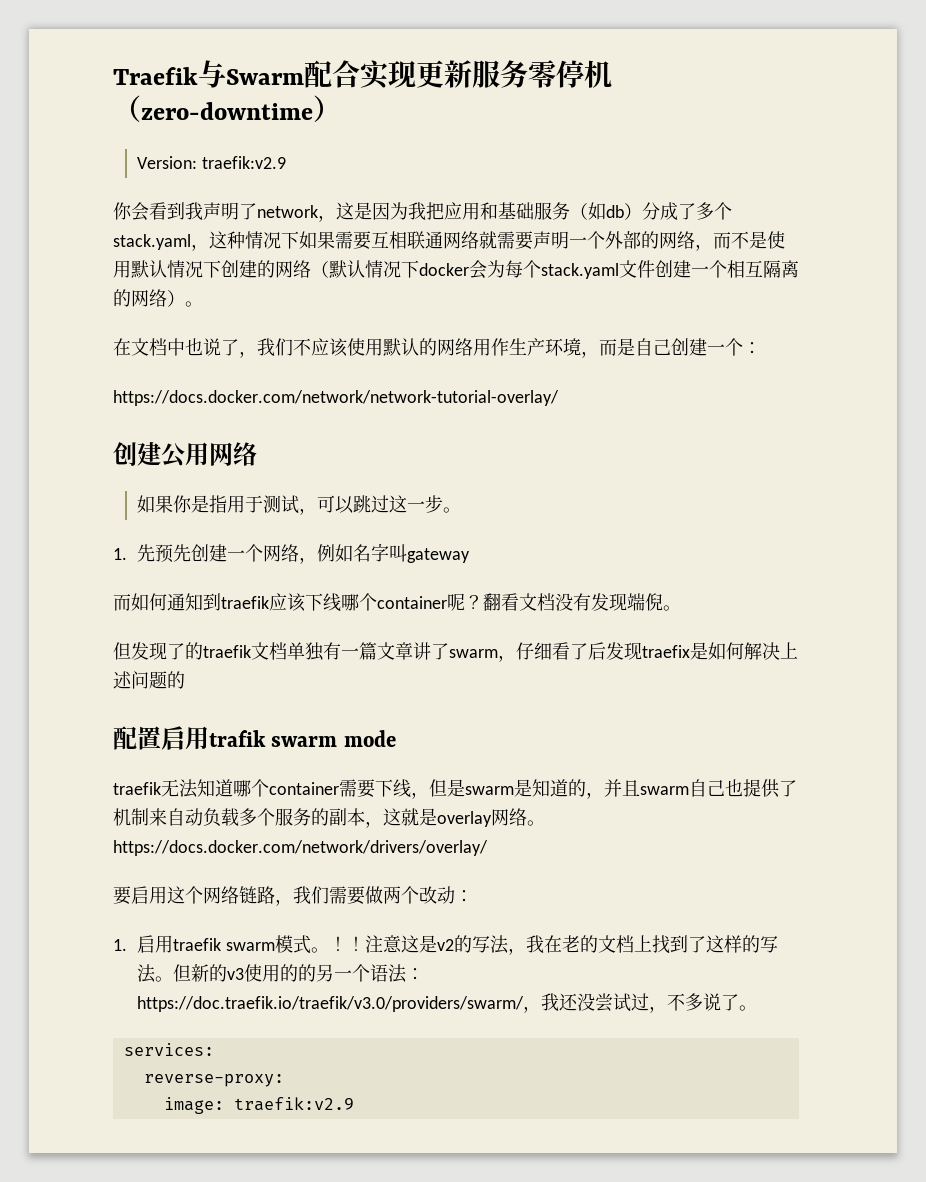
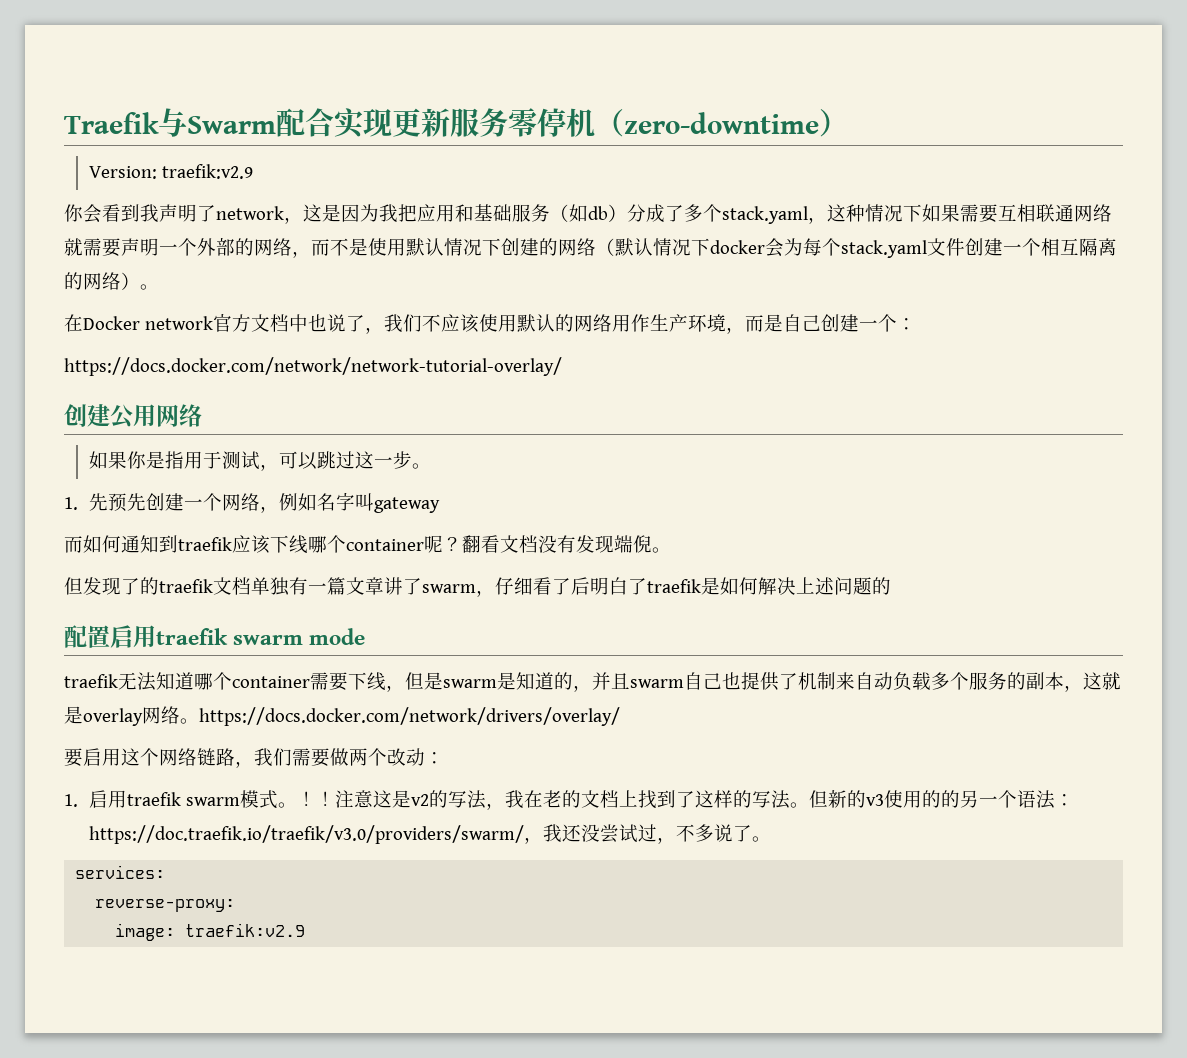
- 在文档中也说了，我们不应该使用默认的网络用作生产环境，而是自己创建一个：
+ 在Docker network官方文档中也说了，我们不应该使用默认的网络用作生产环境，而是自己创建一个：
- 但发现了的traefik文档单独有一篇文章讲了swarm，仔细看了后发现traefix是如何解决上述问题的
+ 但发现了的traefik文档单独有一篇文章讲了swarm，仔细看了后明白了traefik是如何解决上述问题的
- 配置启用trafik swarm mode
+ 配置启用traefik swarm mode

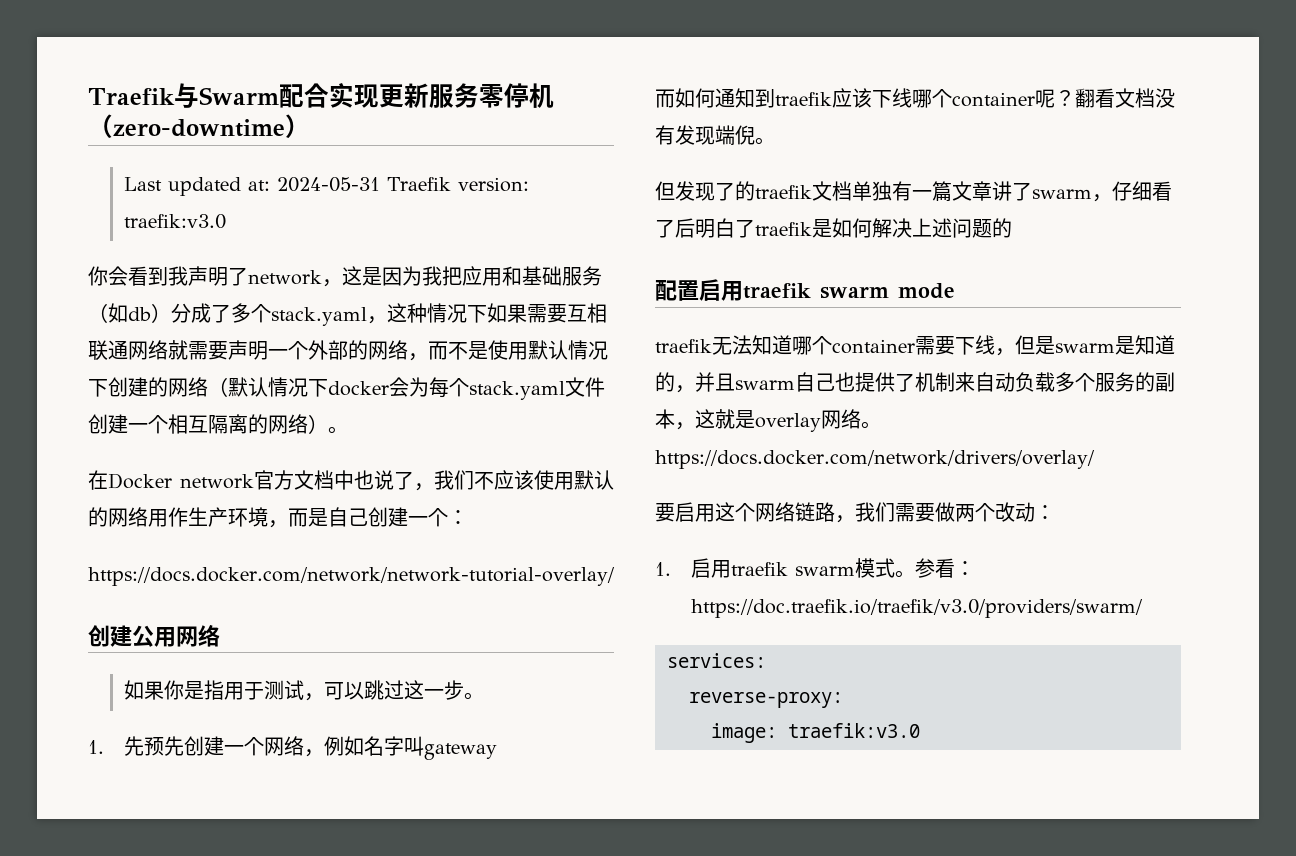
- Version: traefik:v2.9
+ Last updated at: 2024-05-31 Traefik version: traefik:v3.0
- ！！注意这是v2的写法，我在老的文档上找到了这样的写法。但新的v3使用的的另一个语法：https://doc.traefik.io/traefik/v3.0/providers/swarm/，我还没尝试过，不多说了。
+ 参看：https://doc.traefik.io/traefik/v3.0/providers/swarm/
- image: traefik:v2.9
+ image: traefik:v3.0

